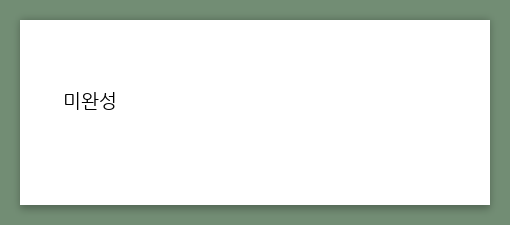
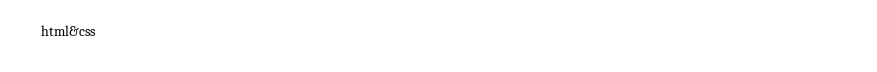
- 미완성
+ html&css

